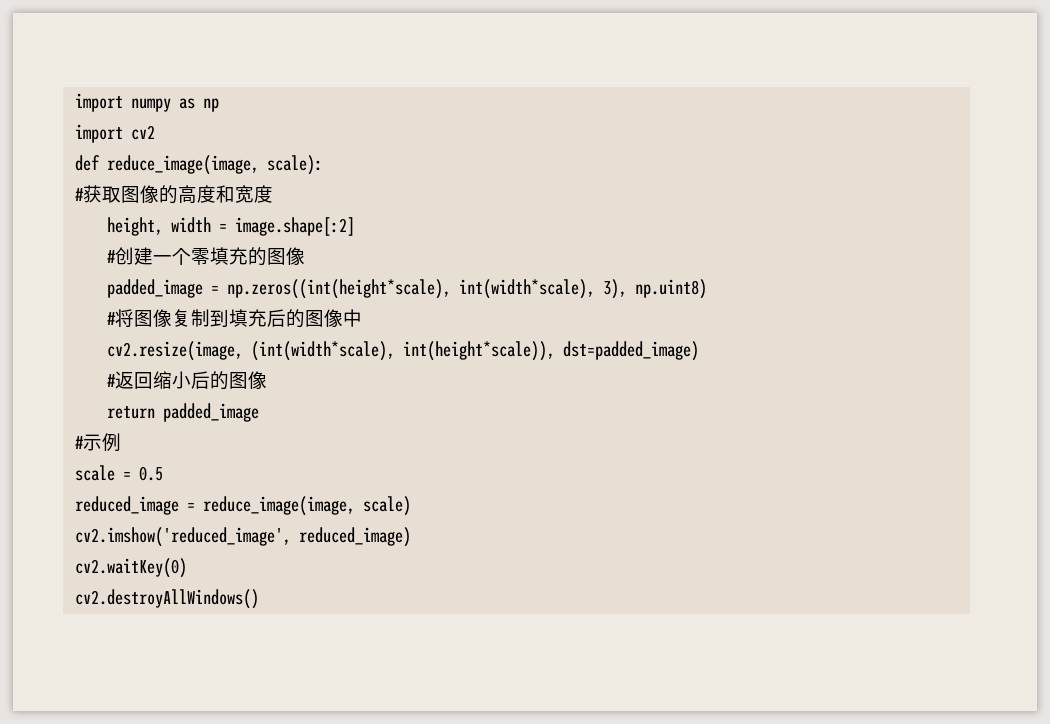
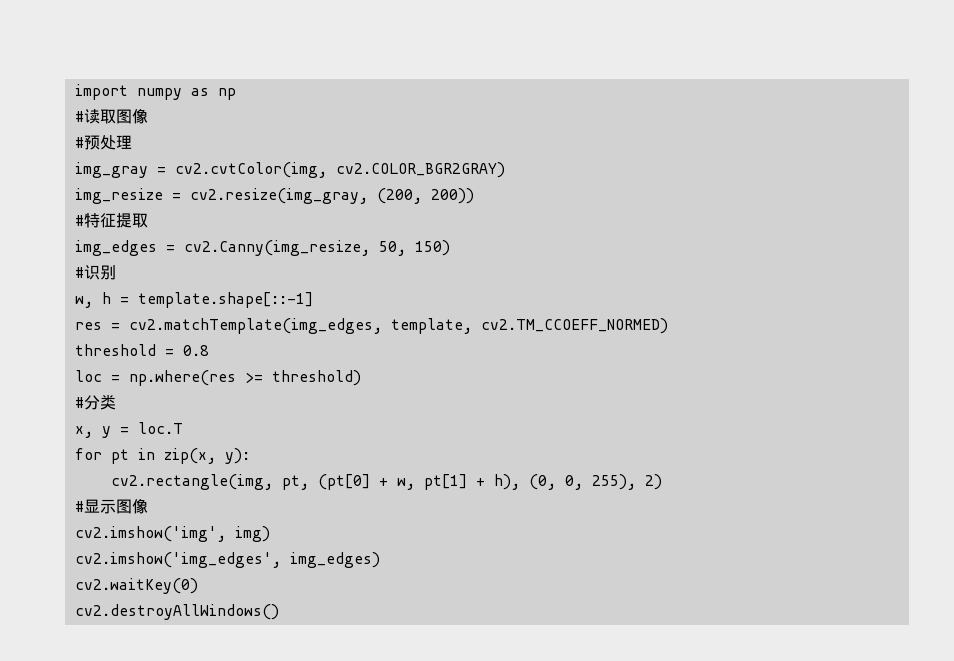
- import cv2
- def reduce_image(image, scale):
- #获取图像的高度和宽度
- height, width = image.shape[:2]
- #创建一个零填充的图像
- padded_image = np.zeros((int(height*scale), int(width*scale), 3), np.uint8)
- #将图像复制到填充后的图像中
- cv2.resize(image, (int(width*scale), int(height*scale)), dst=padded_image)
- #返回缩小后的图像
- return padded_image
- #示例
- scale = 0.5
- reduced_image = reduce_image(image, scale)
- cv2.imshow('reduced_image', reduced_image)
+ #读取图像
+ #预处理
+ img_gray = cv2.cvtColor(img, cv2.COLOR_BGR2GRAY)
+ img_resize = cv2.resize(img_gray, (200, 200))
+ #特征提取
+ img_edges = cv2.Canny(img_resize, 50, 150)
+ #识别
+ w, h = template.shape[::-1]
+ res = cv2.matchTemplate(img_edges, template, cv2.TM_CCOEFF_NORMED)
+ threshold = 0.8
+ loc = np.where(res >= threshold)
+ #分类
+ x, y = loc.T
+ for pt in zip(x, y):
+ cv2.rectangle(img, pt, (pt[0] + w, pt[1] + h), (0, 0, 255), 2)
+ #显示图像
+ cv2.imshow('img', img)
+ cv2.imshow('img_edges', img_edges)

